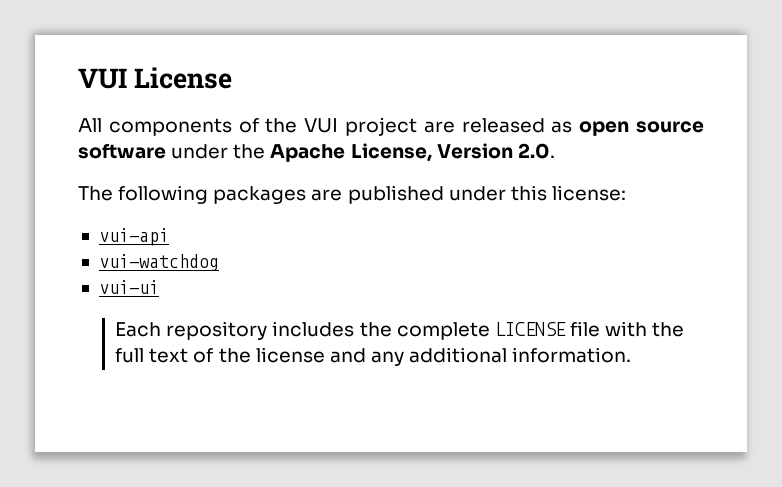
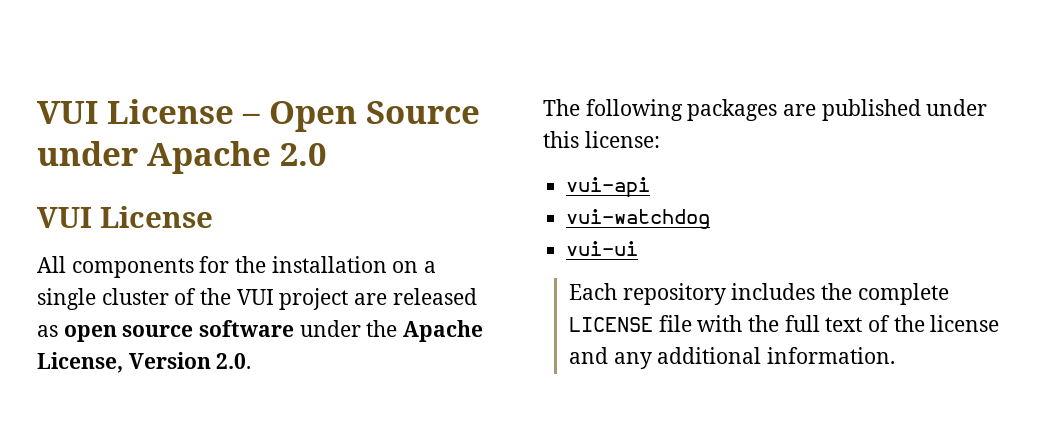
+ VUI License – Open Source under Apache 2.0
  VUI License
- All components of the VUI project are released as open source software under the Apache License, Version 2.0.
+ All components for the installation on a single cluster of the VUI project are released as open source software under the Apache License, Version 2.0.

